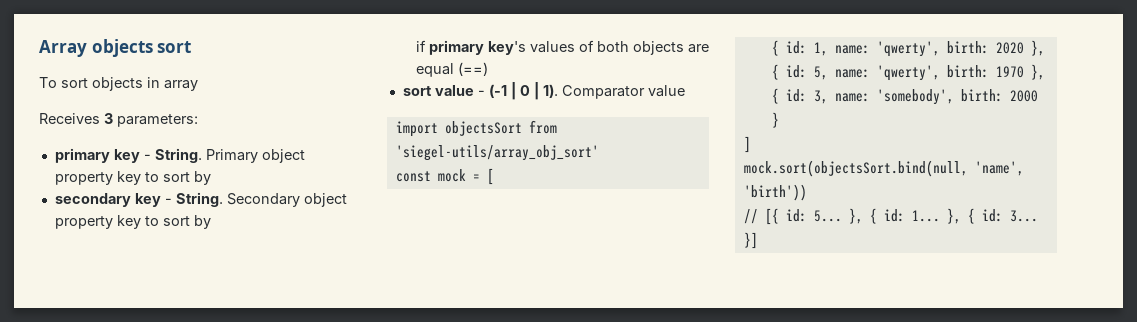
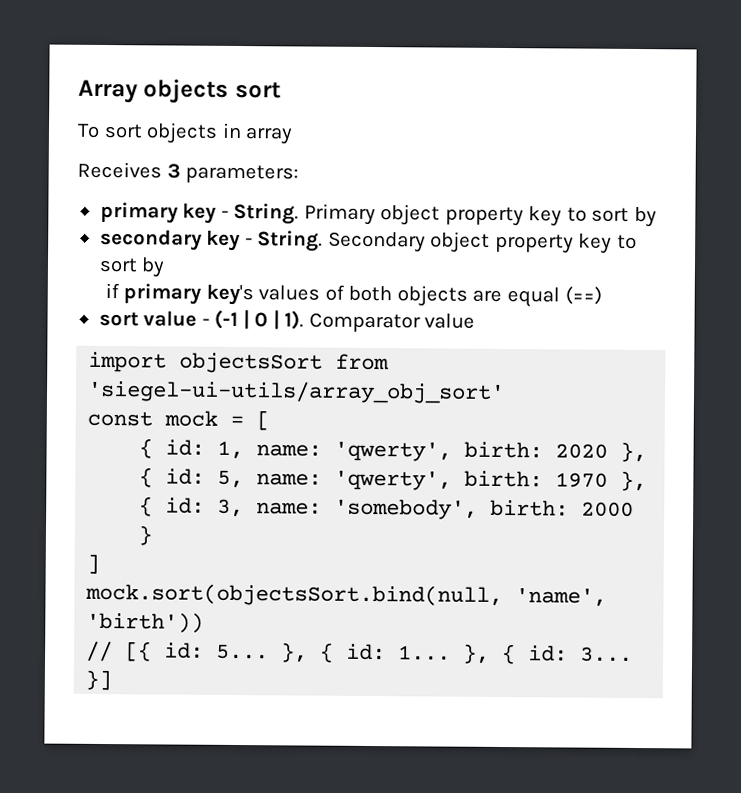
- import objectsSort from 'siegel-utils/array_obj_sort'
+ import objectsSort from 'siegel-ui-utils/array_obj_sort'

